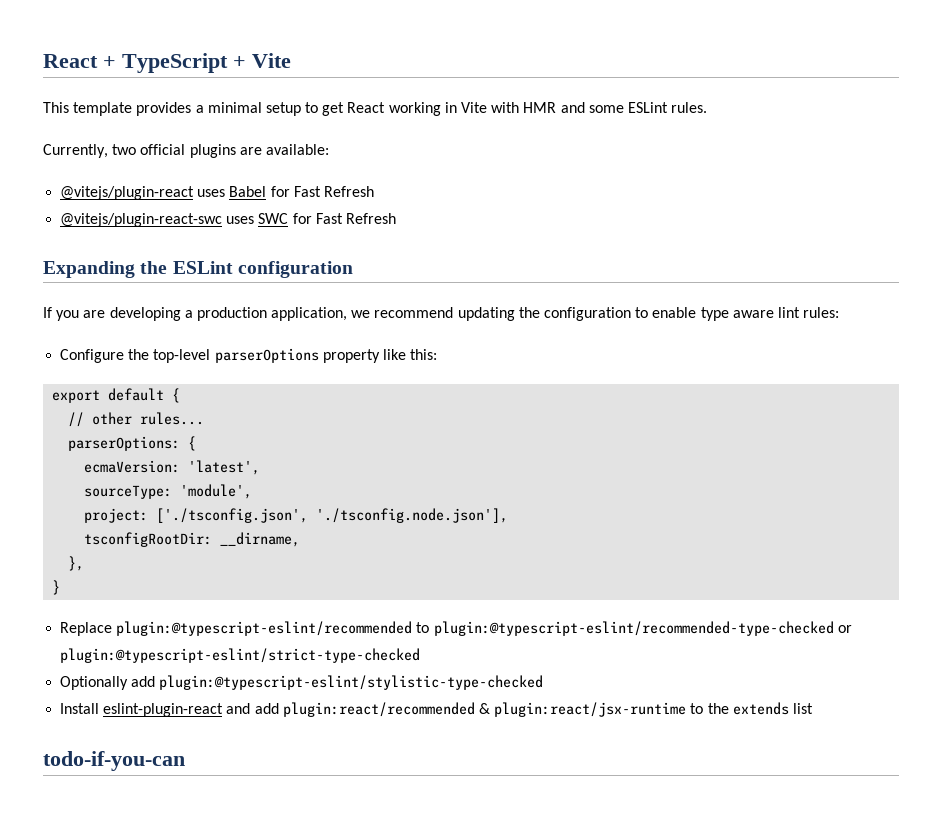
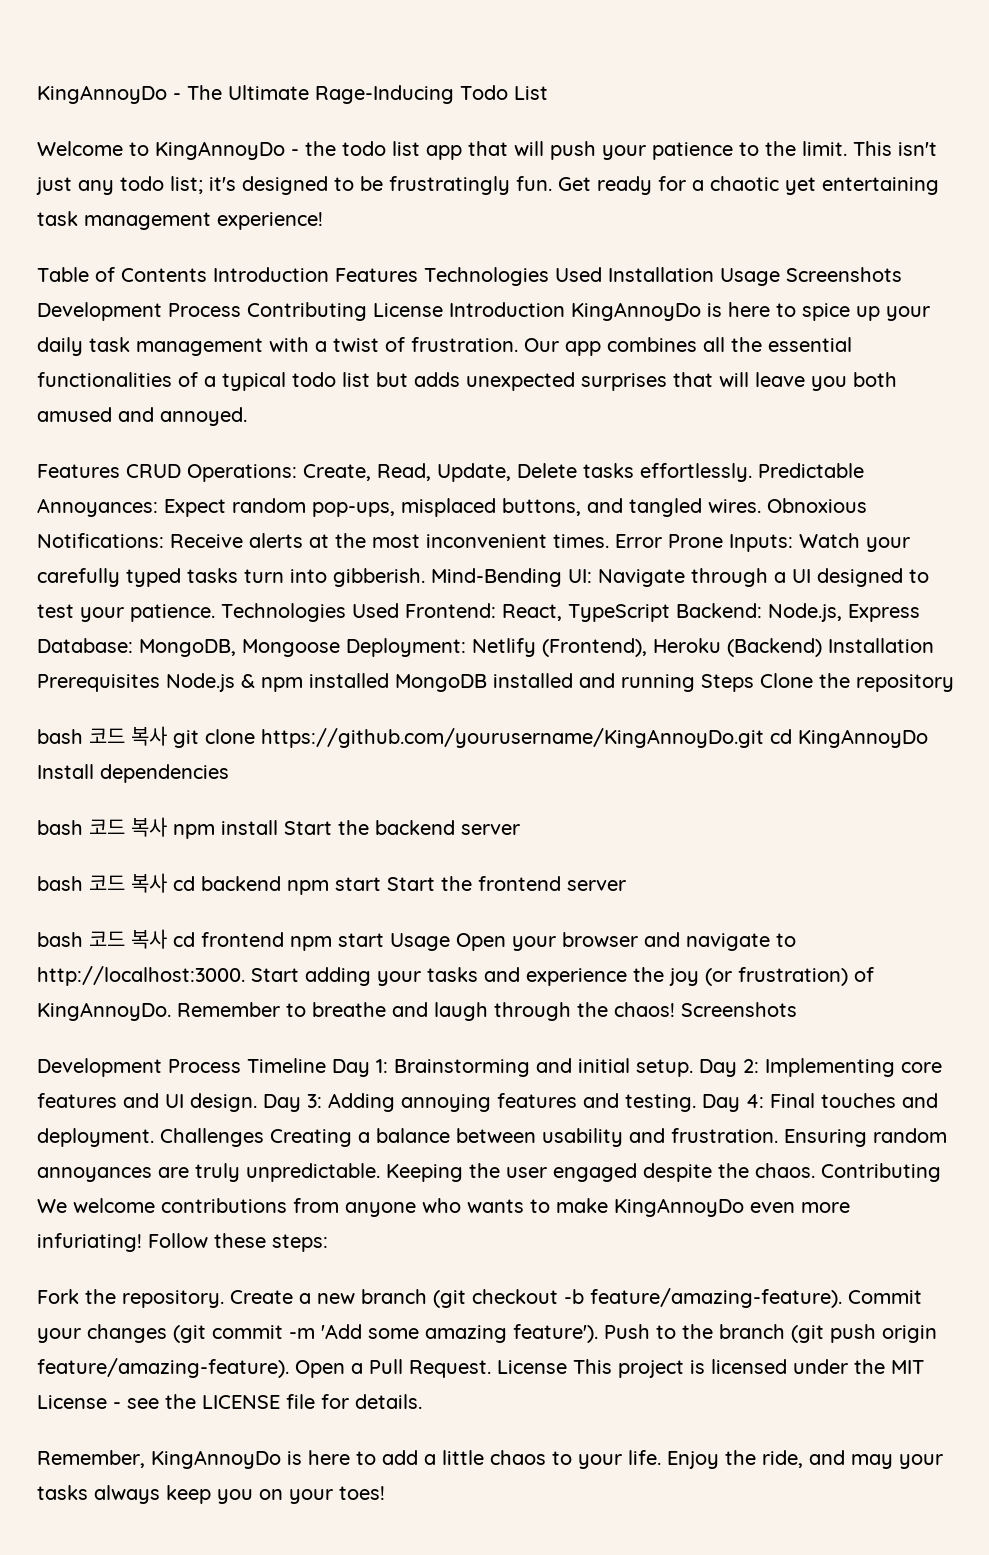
- React + TypeScript + Vite
- This template provides a minimal setup to get React working in Vite with HMR and some ESLint rules.
- Currently, two official plugins are available:
- @vitejs/plugin-react uses Babel for Fast Refresh
- @vitejs/plugin-react-swc uses SWC for Fast Refresh
- Expanding the ESLint configuration
- If you are developing a production application, we recommend updating the configuration to enable type aware lint rules:
- Configure the top-level parserOptions property like this:
- export default {
- // other rules...
- parserOptions: {
- ecmaVersion: 'latest',
- sourceType: 'module',
- project: ['./tsconfig.json', './tsconfig.node.json'],
- tsconfigRootDir: __dirname,
- },
- }
- Replace plugin:@typescript-eslint/recommended to plugin:@typescript-eslint/recommended-type-checked or plugin:@typescript-eslint/strict-type-checked
- Optionally add plugin:@typescript-eslint/stylistic-type-checked
- Install eslint-plugin-react and add plugin:react/recommended & plugin:react/jsx-runtime to the extends list
- todo-if-you-can
+ KingAnnoyDo - The Ultimate Rage-Inducing Todo List
+ Welcome to KingAnnoyDo - the todo list app that will push your patience to the limit. This isn't just any todo list; it's designed to be frustratingly fun. Get ready for a chaotic yet entertaining task management experience!
+ Table of Contents Introduction Features Technologies Used Installation Usage Screenshots Development Process Contributing License Introduction KingAnnoyDo is here to spice up your daily task management with a twist of frustration. Our app combines all the essential functionalities of a typical todo list but adds unexpected surprises that will leave you both amused and annoyed.
+ Features CRUD Operations: Create, Read, Update, Delete tasks effortlessly. Predictable Annoyances: Expect random pop-ups, misplaced buttons, and tangled wires. Obnoxious Notifications: Receive alerts at the most inconvenient times. Error Prone Inputs: Watch your carefully typed tasks turn into gibberish. Mind-Bending UI: Navigate through a UI designed to test your patience. Technologies Used Frontend: React, TypeScript Backend: Node.js, Express Database: MongoDB, Mongoose Deployment: Netlify (Frontend), Heroku (Backend) Installation Prerequisites Node.js & npm installed MongoDB installed and running Steps Clone the repository
+ bash 코드 복사 git clone https://github.com/yourusername/KingAnnoyDo.git cd KingAnnoyDo Install dependencies
+ bash 코드 복사 npm install Start the backend server
+ bash 코드 복사 cd backend npm start Start the frontend server
+ bash 코드 복사 cd frontend npm start Usage Open your browser and navigate to http://localhost:3000. Start adding your tasks and experience the joy (or frustration) of KingAnnoyDo. Remember to breathe and laugh through the chaos! Screenshots
+ Development Process Timeline Day 1: Brainstorming and initial setup. Day 2: Implementing core features and UI design. Day 3: Adding annoying features and testing. Day 4: Final touches and deployment. Challenges Creating a balance between usability and frustration. Ensuring random annoyances are truly unpredictable. Keeping the user engaged despite the chaos. Contributing We welcome contributions from anyone who wants to make KingAnnoyDo even more infuriating! Follow these steps:
+ Fork the repository. Create a new branch (git checkout -b feature/amazing-feature). Commit your changes (git commit -m 'Add some amazing feature'). Push to the branch (git push origin feature/amazing-feature). Open a Pull Request. License This project is licensed under the MIT License - see the LICENSE file for details.
+ Remember, KingAnnoyDo is here to add a little chaos to your life. Enjoy the ride, and may your tasks always keep you on your toes!

